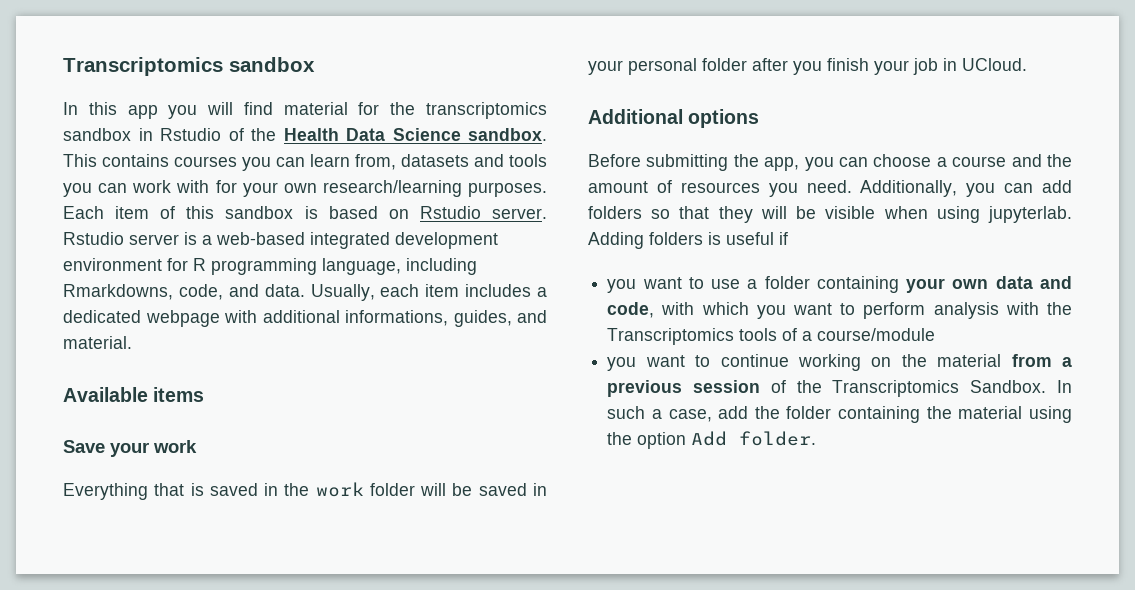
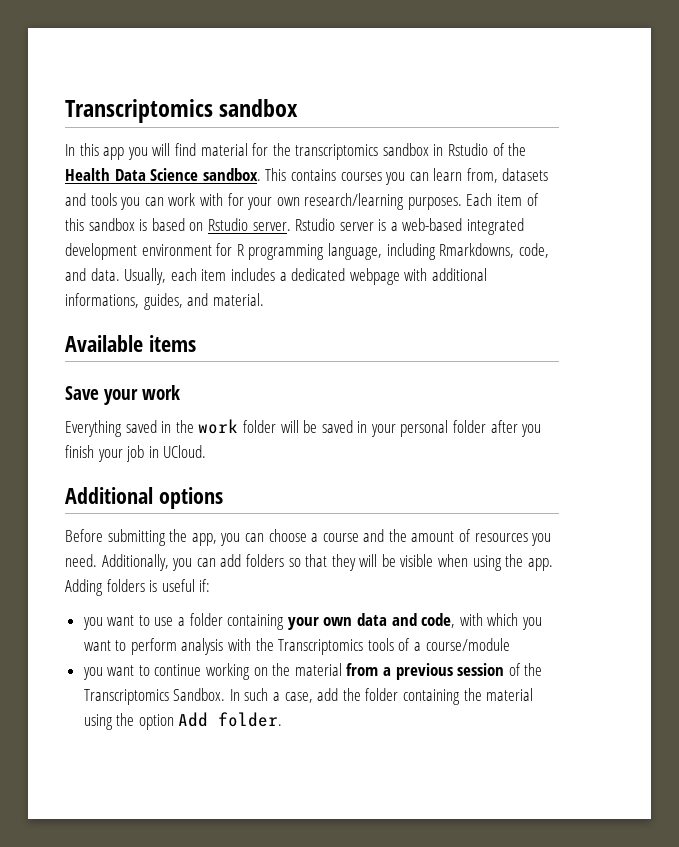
- Everything that is saved in the work folder will be saved in your personal folder after you finish your job in UCloud.
+ Everything saved in the work folder will be saved in your personal folder after you finish your job in UCloud.
- Additionally, you can add folders so that they will be visible when using jupyterlab.
+ Additionally, you can add folders so that they will be visible when using the app.
- Adding folders is useful if
+ Adding folders is useful if:

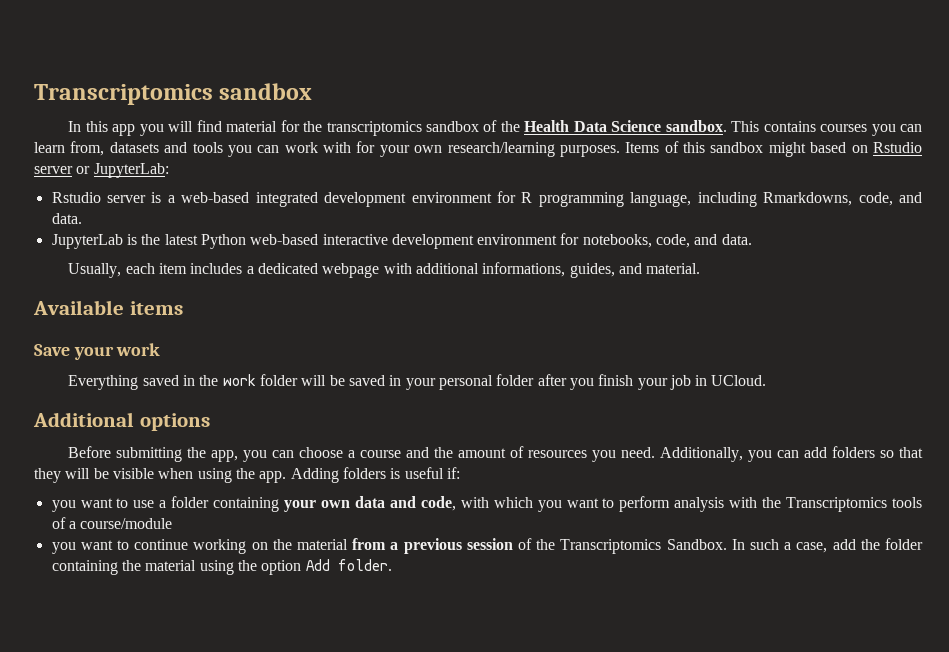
- In this app you will find material for the transcriptomics sandbox in Rstudio of the Health Data Science sandbox.
+ In this app you will find material for the transcriptomics sandbox of the Health Data Science sandbox.
- Each item of this sandbox is based on Rstudio server. Rstudio server is a web-based integrated development environment for R programming language, including Rmarkdowns, code, and data. Usually, each item includes a dedicated webpage with additional informations, guides, and material.
+ Items of this sandbox might based on Rstudio server or JupyterLab:
+ Rstudio server is a web-based integrated development environment for R programming language, including Rmarkdowns, code, and data.
+ JupyterLab is the latest Python web-based interactive development environment for notebooks, code, and data.
+ Usually, each item includes a dedicated webpage with additional informations, guides, and material.

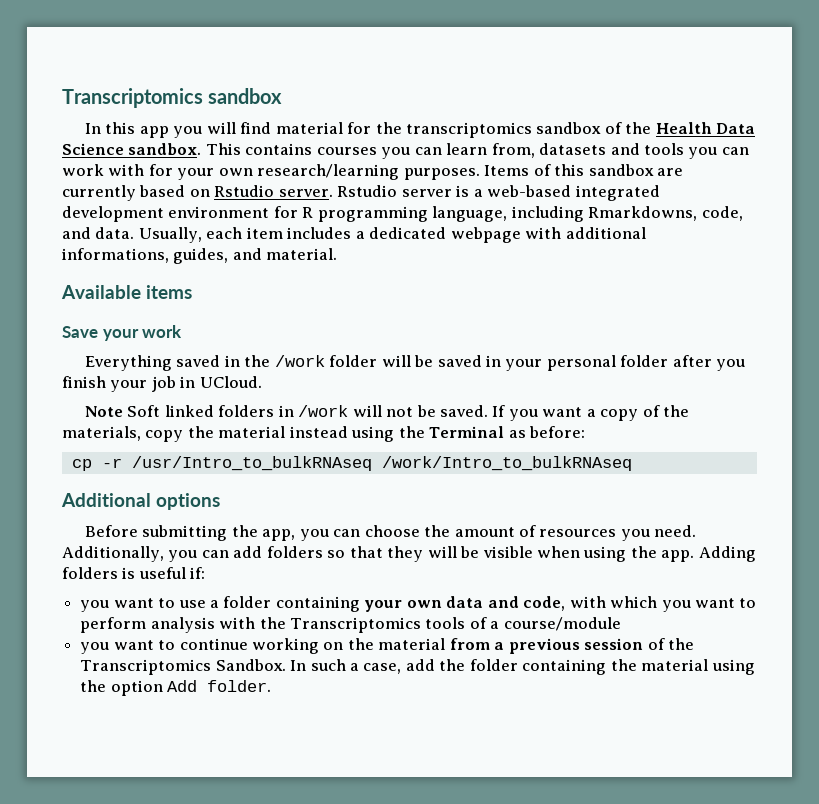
- Items of this sandbox might based on Rstudio server or JupyterLab:
- Rstudio server is a web-based integrated development environment for R programming language, including Rmarkdowns, code, and data.
- JupyterLab is the latest Python web-based interactive development environment for notebooks, code, and data.
- Usually, each item includes a dedicated webpage with additional informations, guides, and material.
+ Items of this sandbox are currently based on Rstudio server. Rstudio server is a web-based integrated development environment for R programming language, including Rmarkdowns, code, and data. Usually, each item includes a dedicated webpage with additional informations, guides, and material.
- Everything saved in the work folder will be saved in your personal folder after you finish your job in UCloud.
+ Everything saved in the /work folder will be saved in your personal folder after you finish your job in UCloud.
+ Note Soft linked folders in /work will not be saved. If you want a copy of the materials, copy the material instead using the Terminal as before:
+ cp -r /usr/Intro_to_bulkRNAseq /work/Intro_to_bulkRNAseq
- Before submitting the app, you can choose a course and the amount of resources you need.
+ Before submitting the app, you can choose the amount of resources you need.

